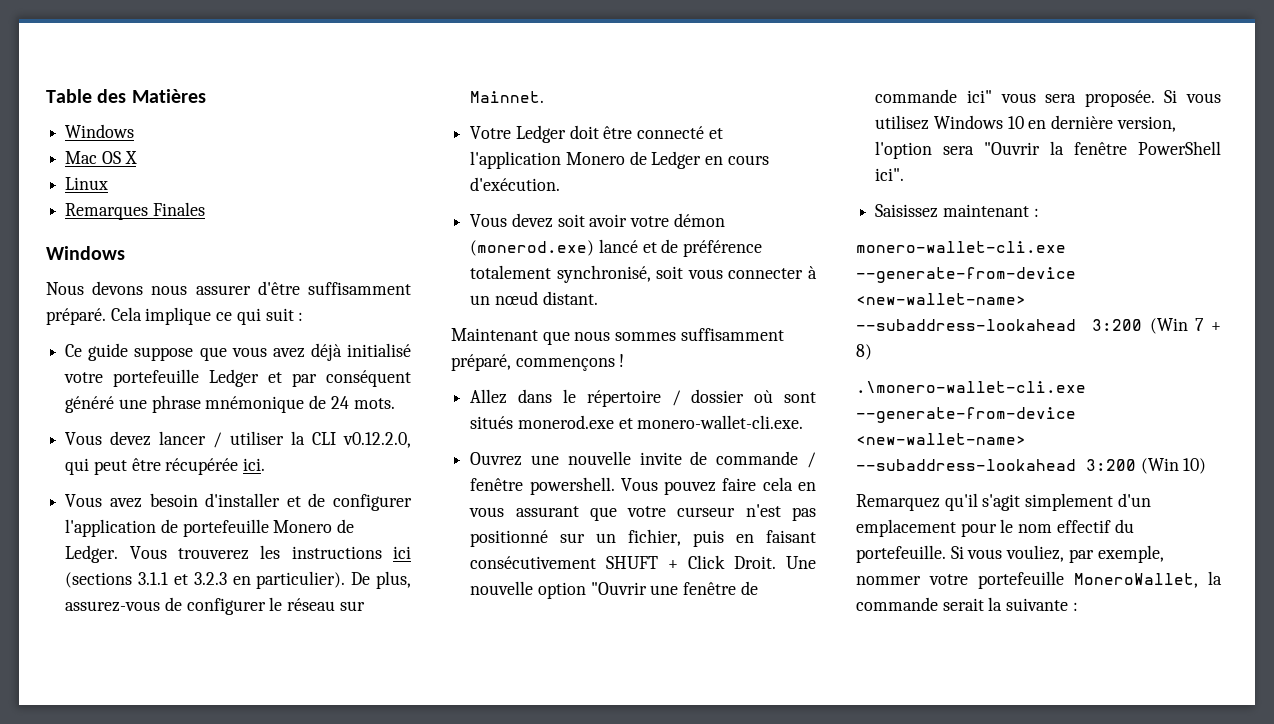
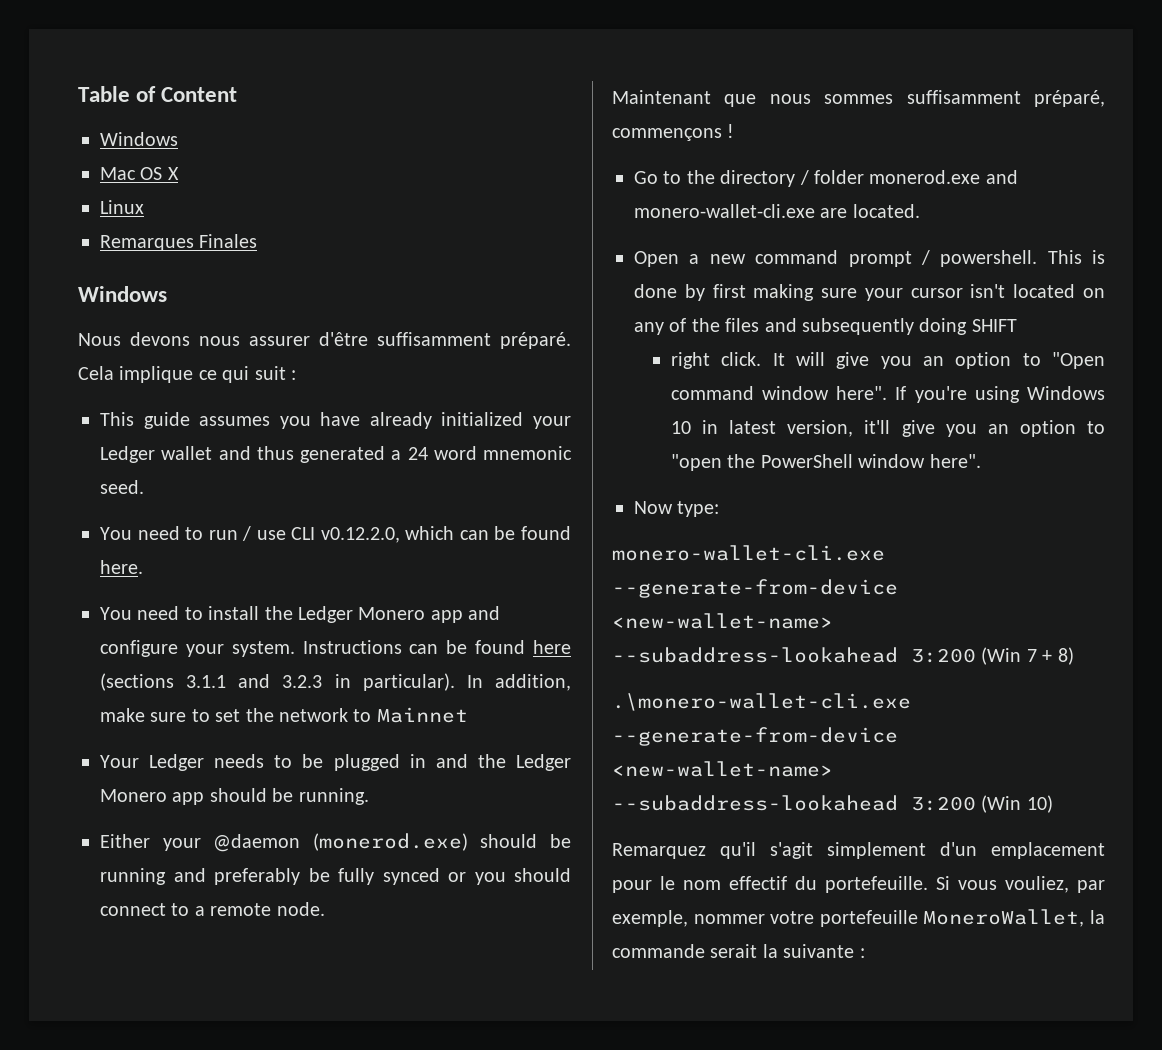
- Table des Matières
+ Table of Content
- Ce guide suppose que vous avez déjà initialisé votre portefeuille Ledger et par conséquent généré une phrase mnémonique de 24 mots.
- Vous devez lancer / utiliser la CLI v0.12.2.0, qui peut être récupérée ici.
- Vous avez besoin d'installer et de configurer l'application de portefeuille Monero de Ledger. Vous trouverez les instructions ici (sections 3.1.1 et 3.2.3 en particulier). De plus, assurez-vous de configurer le réseau sur Mainnet.
- Votre Ledger doit être connecté et l'application Monero de Ledger en cours d'exécution.
- Vous devez soit avoir votre démon (monerod.exe) lancé et de préférence totalement synchronisé, soit vous connecter à un nœud distant.
+ This guide assumes you have already initialized your Ledger wallet and thus generated a 24 word mnemonic seed.
+ You need to run / use CLI v0.12.2.0, which can be found here.
+ You need to install the Ledger Monero app and configure your system. Instructions can be found here (sections 3.1.1 and 3.2.3 in particular). In addition, make sure to set the network to Mainnet
+ Your Ledger needs to be plugged in and the Ledger Monero app should be running.
+ Either your @daemon (monerod.exe) should be running and preferably be fully synced or you should connect to a remote node.
- Allez dans le répertoire / dossier où sont situés monerod.exe et monero-wallet-cli.exe.
- Ouvrez une nouvelle invite de commande / fenêtre powershell. Vous pouvez faire cela en vous assurant que votre curseur n'est pas positionné sur un fichier, puis en faisant consécutivement SHUFT + Click Droit. Une nouvelle option "Ouvrir une fenêtre de commande ici" vous sera proposée. Si vous utilisez Windows 10 en dernière version, l'option sera "Ouvrir la fenêtre PowerShell ici".
- Saisissez maintenant :
+ Go to the directory / folder monerod.exe and monero-wallet-cli.exe are located.
+ Open a new command prompt / powershell. This is done by first making sure your cursor isn't located on any of the files and subsequently doing SHIFT
+ right click. It will give you an option to "Open command window here". If you're using Windows 10 in latest version, it'll give you an option to "open the PowerShell window here".
+ Now type:

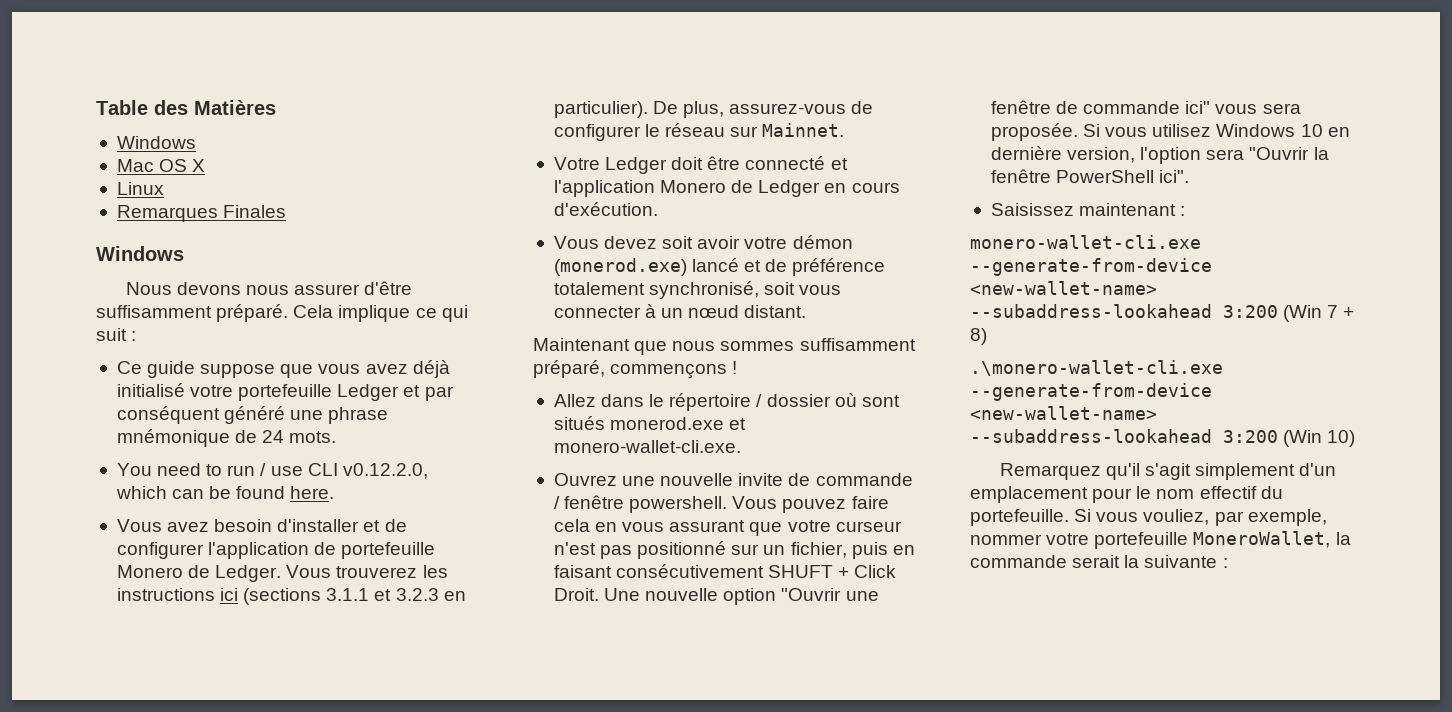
- Table of Content
+ Table des Matières
- This guide assumes you have already initialized your Ledger wallet and thus generated a 24 word mnemonic seed.
+ Ce guide suppose que vous avez déjà initialisé votre portefeuille Ledger et par conséquent généré une phrase mnémonique de 24 mots.
- You need to install the Ledger Monero app and configure your system. Instructions can be found here (sections 3.1.1 and 3.2.3 in particular). In addition, make sure to set the network to Mainnet
- Your Ledger needs to be plugged in and the Ledger Monero app should be running.
- Either your @daemon (monerod.exe) should be running and preferably be fully synced or you should connect to a remote node.
+ Vous avez besoin d'installer et de configurer l'application de portefeuille Monero de Ledger. Vous trouverez les instructions ici (sections 3.1.1 et 3.2.3 en particulier). De plus, assurez-vous de configurer le réseau sur Mainnet.
+ Votre Ledger doit être connecté et l'application Monero de Ledger en cours d'exécution.
+ Vous devez soit avoir votre démon (monerod.exe) lancé et de préférence totalement synchronisé, soit vous connecter à un nœud distant.
- Go to the directory / folder monerod.exe and monero-wallet-cli.exe are located.
- Open a new command prompt / powershell. This is done by first making sure your cursor isn't located on any of the files and subsequently doing SHIFT
- right click. It will give you an option to "Open command window here". If you're using Windows 10 in latest version, it'll give you an option to "open the PowerShell window here".
- Now type:
+ Allez dans le répertoire / dossier où sont situés monerod.exe et monero-wallet-cli.exe.
+ Ouvrez une nouvelle invite de commande / fenêtre powershell. Vous pouvez faire cela en vous assurant que votre curseur n'est pas positionné sur un fichier, puis en faisant consécutivement SHUFT + Click Droit. Une nouvelle option "Ouvrir une fenêtre de commande ici" vous sera proposée. Si vous utilisez Windows 10 en dernière version, l'option sera "Ouvrir la fenêtre PowerShell ici".
+ Saisissez maintenant :

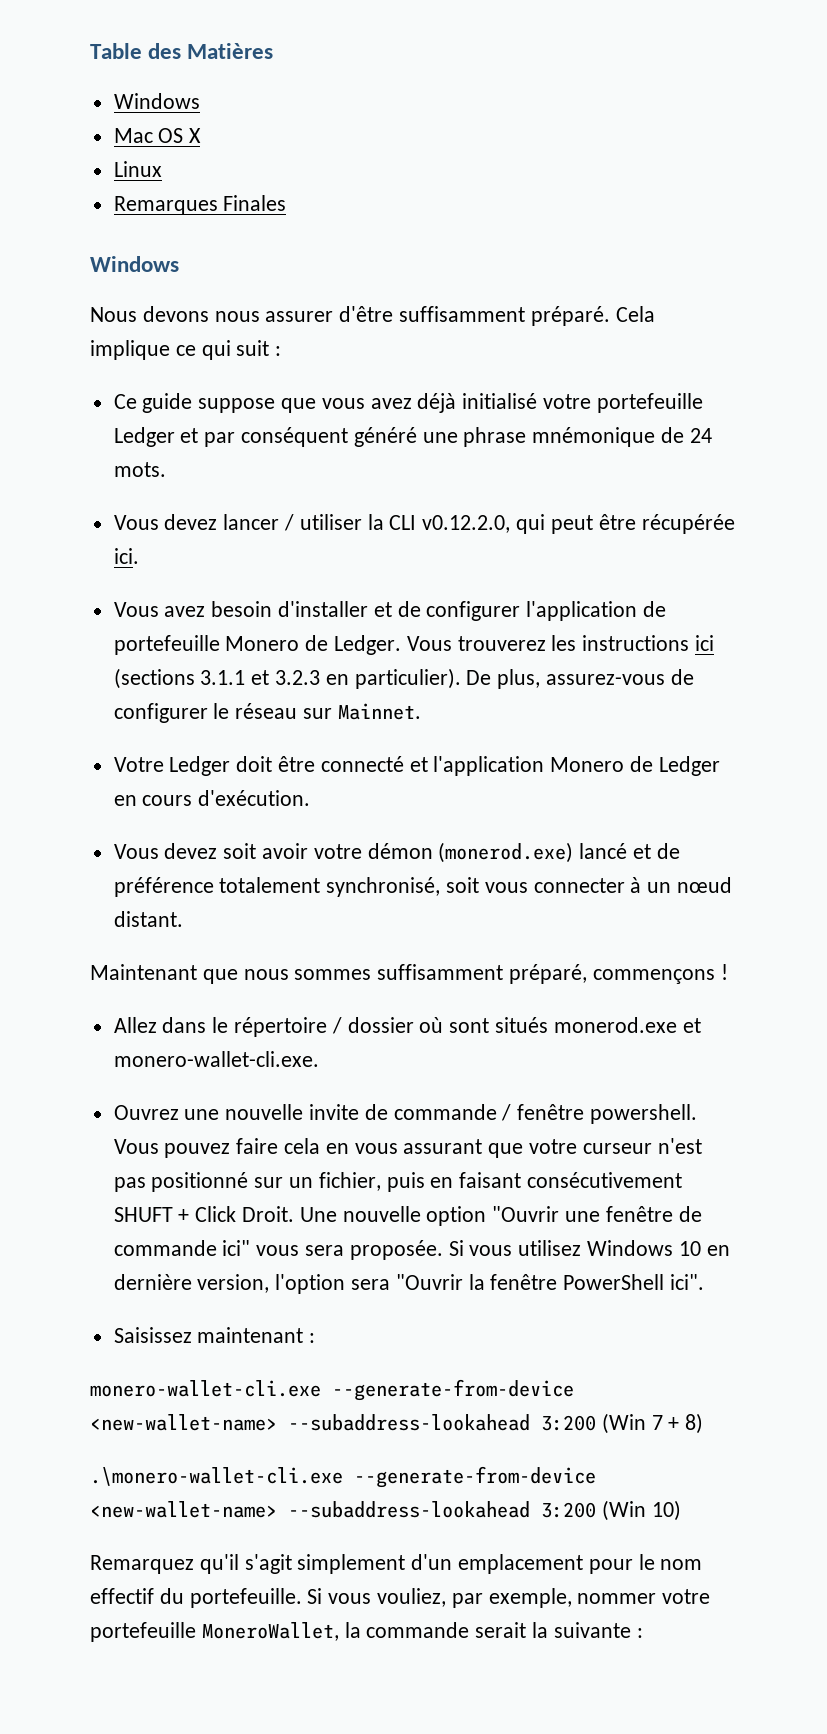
- You need to run / use CLI v0.12.2.0, which can be found here.
+ Vous devez lancer / utiliser la CLI v0.12.2.0, qui peut être récupérée ici.

